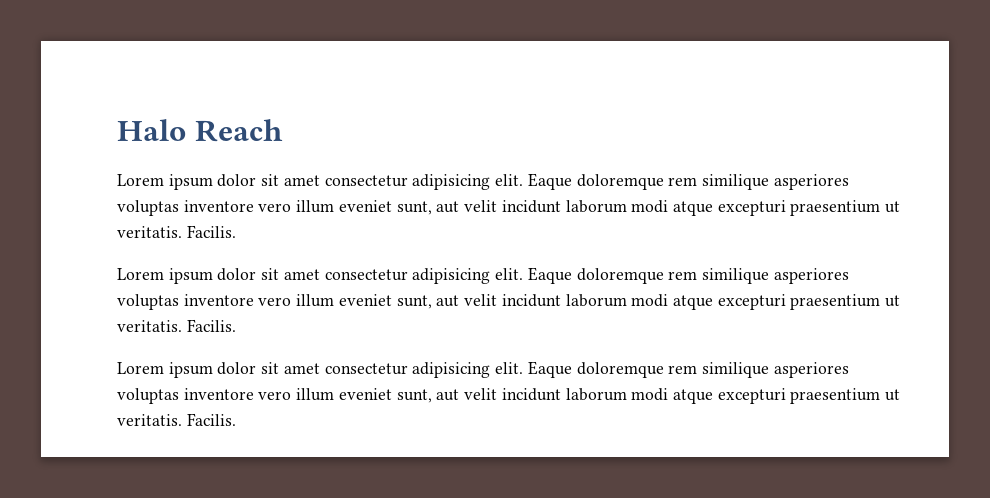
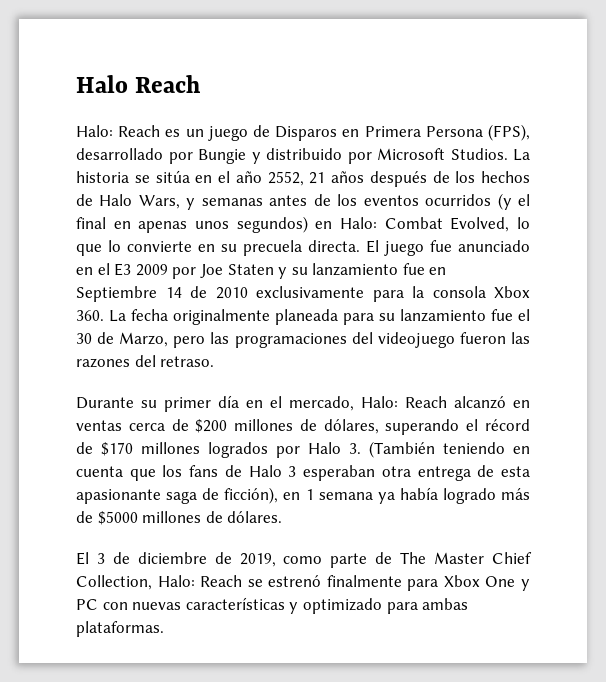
  Halo Reach
- Lorem ipsum dolor sit amet consectetur adipisicing elit. Eaque doloremque rem similique asperiores voluptas inventore vero illum eveniet sunt, aut velit incidunt laborum modi atque excepturi praesentium ut veritatis. Facilis.
- Lorem ipsum dolor sit amet consectetur adipisicing elit. Eaque doloremque rem similique asperiores voluptas inventore vero illum eveniet sunt, aut velit incidunt laborum modi atque excepturi praesentium ut veritatis. Facilis.
- Lorem ipsum dolor sit amet consectetur adipisicing elit. Eaque doloremque rem similique asperiores voluptas inventore vero illum eveniet sunt, aut velit incidunt laborum modi atque excepturi praesentium ut veritatis. Facilis.
+ Halo: Reach es un juego de Disparos en Primera Persona (FPS), desarrollado por Bungie y distribuido por Microsoft Studios. La historia se sitúa en el año 2552, 21 años después de los hechos de Halo Wars, y semanas antes de los eventos ocurridos (y el final en apenas unos segundos) en Halo: Combat Evolved, lo que lo convierte en su precuela directa. El juego fue anunciado en el E3 2009 por Joe Staten y su lanzamiento fue en Septiembre 14 de 2010 exclusivamente para la consola Xbox 360. La fecha originalmente planeada para su lanzamiento fue el 30 de Marzo, pero las programaciones del videojuego fueron las razones del retraso.
+ Durante su primer día en el mercado, Halo: Reach alcanzó en ventas cerca de $200 millones de dólares, superando el récord de $170 millones logrados por Halo 3. (También teniendo en cuenta que los fans de Halo 3 esperaban otra entrega de esta apasionante saga de ficción), en 1 semana ya había logrado más de $5000 millones de dólares.
+ El 3 de diciembre de 2019, como parte de The Master Chief Collection, Halo: Reach se estrenó finalmente para Xbox One y PC con nuevas características y optimizado para ambas plataformas.

